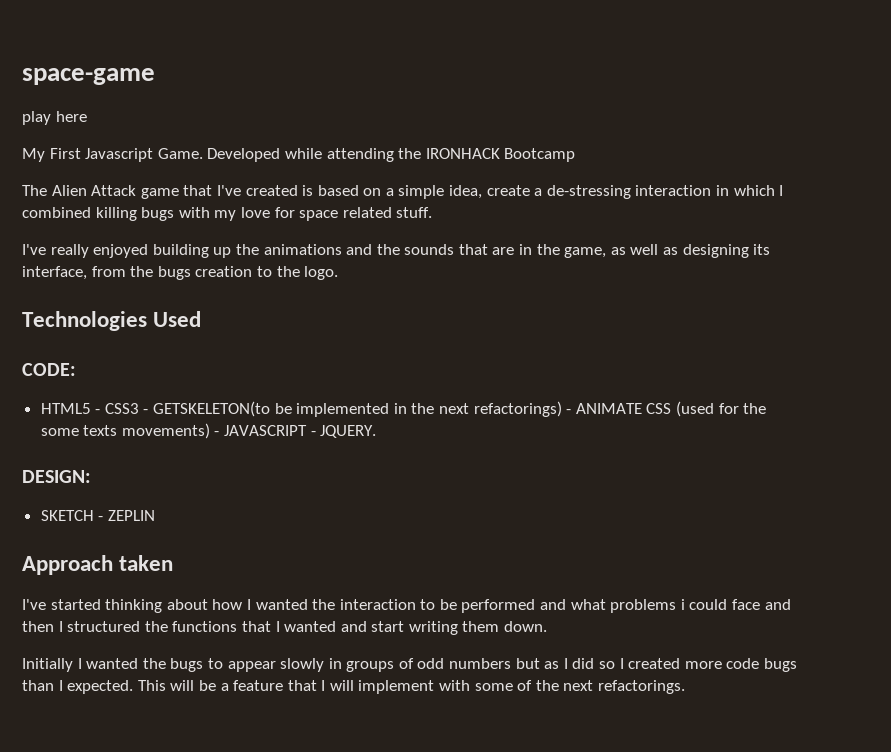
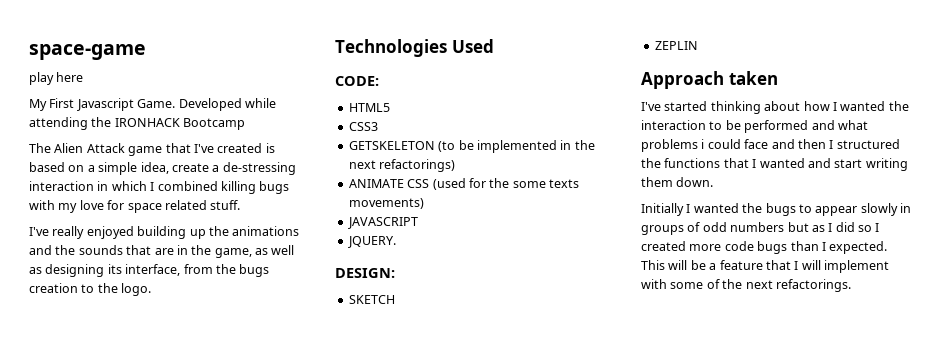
- HTML5 - CSS3 - GETSKELETON(to be implemented in the next refactorings) - ANIMATE CSS (used for the some texts movements) - JAVASCRIPT - JQUERY.
+ HTML5
+ CSS3
+ GETSKELETON (to be implemented in the next refactorings)
+ ANIMATE CSS (used for the some texts movements)
+ JAVASCRIPT
+ JQUERY.
- SKETCH - ZEPLIN
+ SKETCH
+ ZEPLIN

